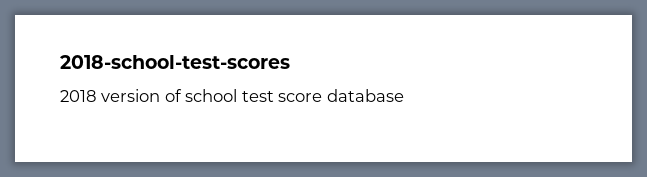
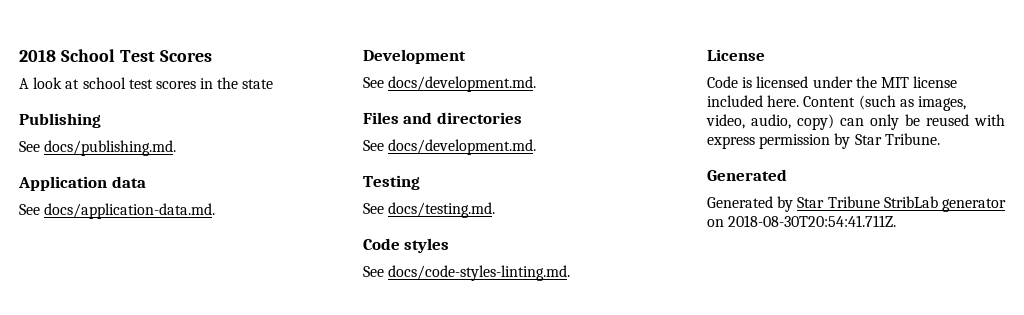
- 2018-school-test-scores
- 2018 version of school test score database
+ 2018 School Test Scores
+ A look at school test scores in the state
+ Publishing
+ See docs/publishing.md.
+ Application data
+ See docs/application-data.md.
+ Development
+ See docs/development.md.
+ Files and directories
+ See docs/development.md.
+ Testing
+ See docs/testing.md.
+ Code styles
+ See docs/code-styles-linting.md.
+ License
+ Code is licensed under the MIT license included here. Content (such as images, video, audio, copy) can only be reused with express permission by Star Tribune.
+ Generated
+ Generated by Star Tribune StribLab generator on 2018-08-30T20:54:41.711Z.

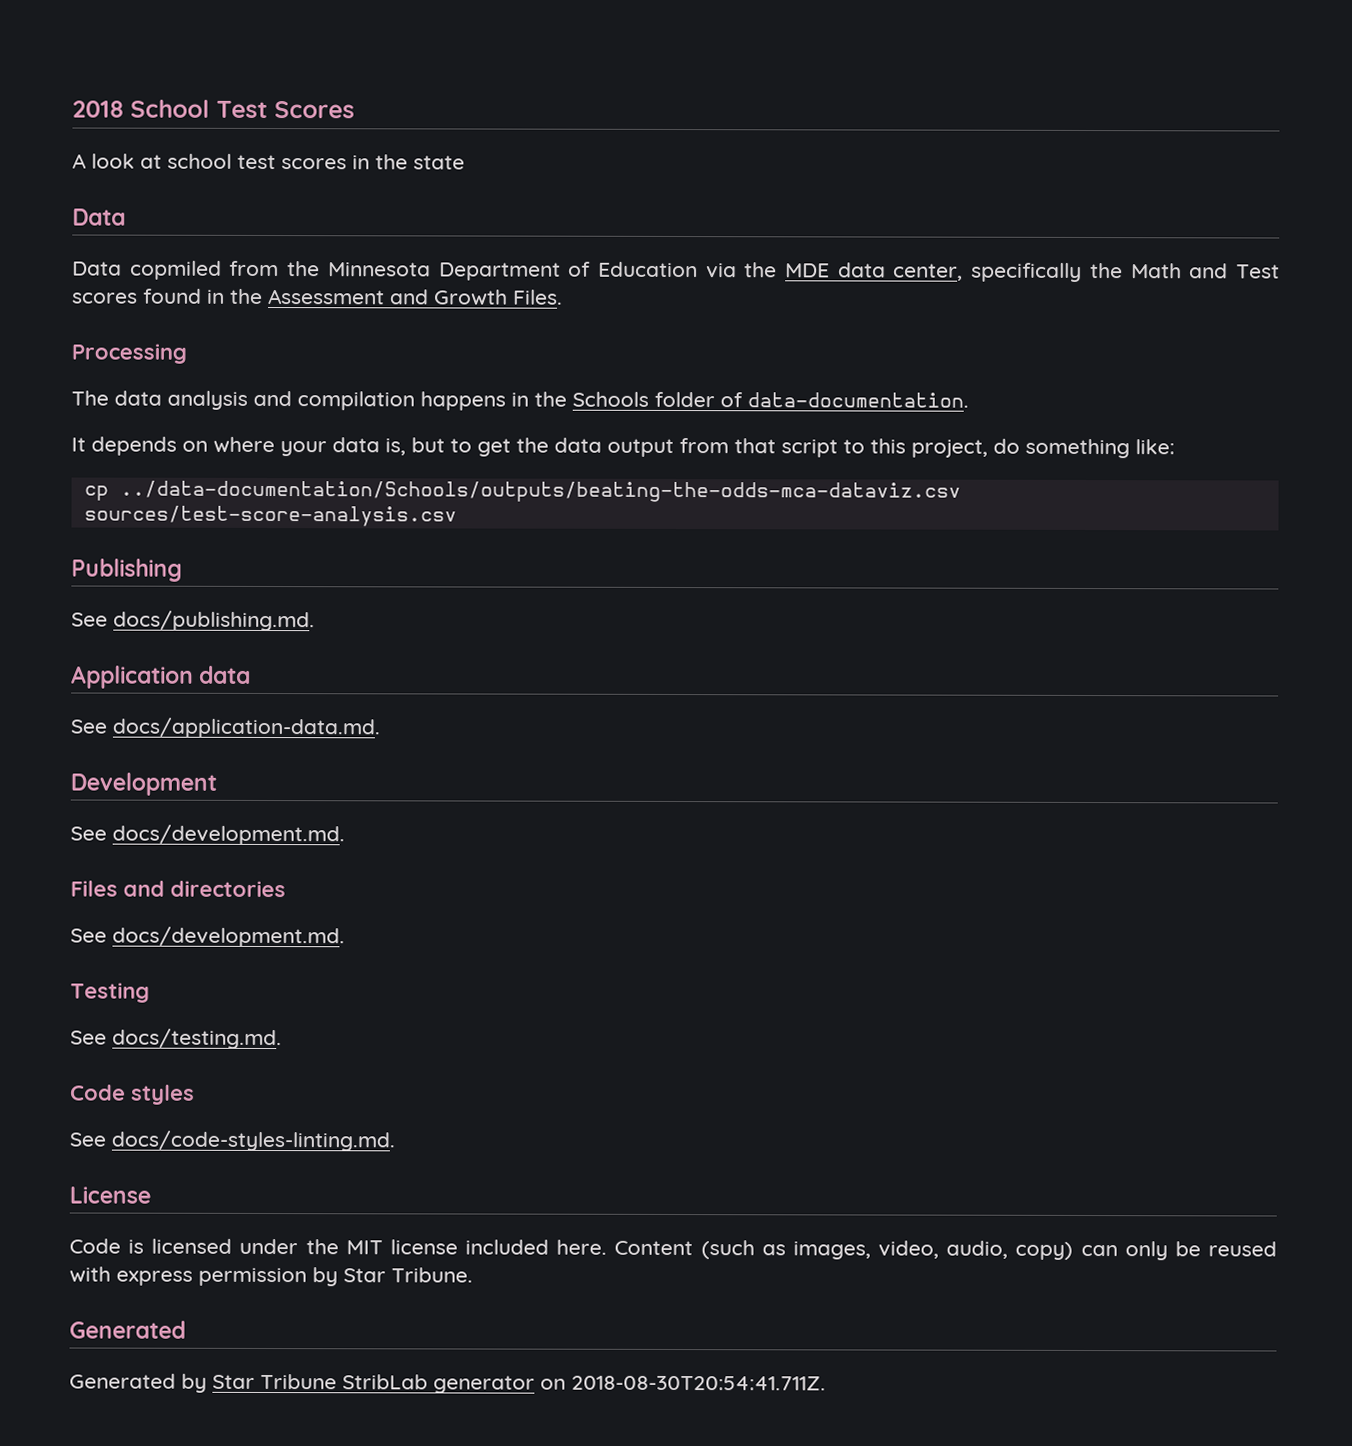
  A look at school test scores in the state
+ Data
+ Data copmiled from the Minnesota Department of Education via the MDE data center, specifically the Math and Test scores found in the Assessment and Growth Files.
+ Processing
+ The data analysis and compilation happens in the Schools folder of data-documentation.
+ It depends on where your data is, but to get the data output from that script to this project, do something like:
+ cp ../data-documentation/Schools/outputs/beating-the-odds-mca-dataviz.csv sources/test-score-analysis.csv

